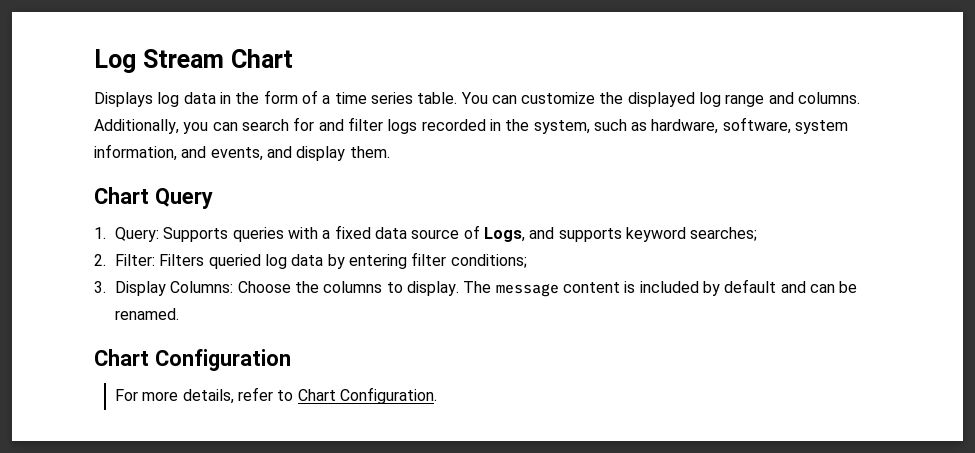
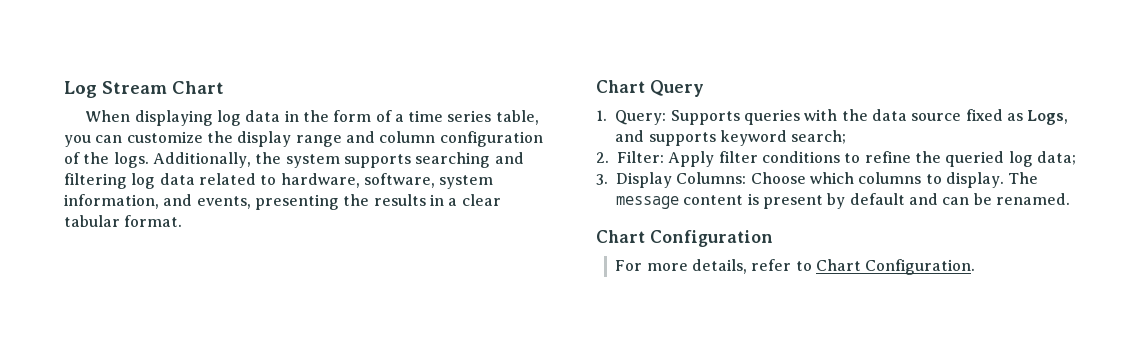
- Displays log data in the form of a time series table. You can customize the displayed log range and columns. Additionally, you can search for and filter logs recorded in the system, such as hardware, software, system information, and events, and display them.
+ When displaying log data in the form of a time series table, you can customize the display range and column configuration of the logs. Additionally, the system supports searching and filtering log data related to hardware, software, system information, and events, presenting the results in a clear tabular format.
- 1. Query: Supports queries with a fixed data source of Logs, and supports keyword searches;
+ 1. Query: Supports queries with the data source fixed as Logs, and supports keyword search;
- 2. Filter: Filters queried log data by entering filter conditions;
+ 2. Filter: Apply filter conditions to refine the queried log data;
- 3. Display Columns: Choose the columns to display.
+ 3. Display Columns: Choose which columns to display.
- The message content is included by default and can be renamed.
+ The message content is present by default and can be renamed.

